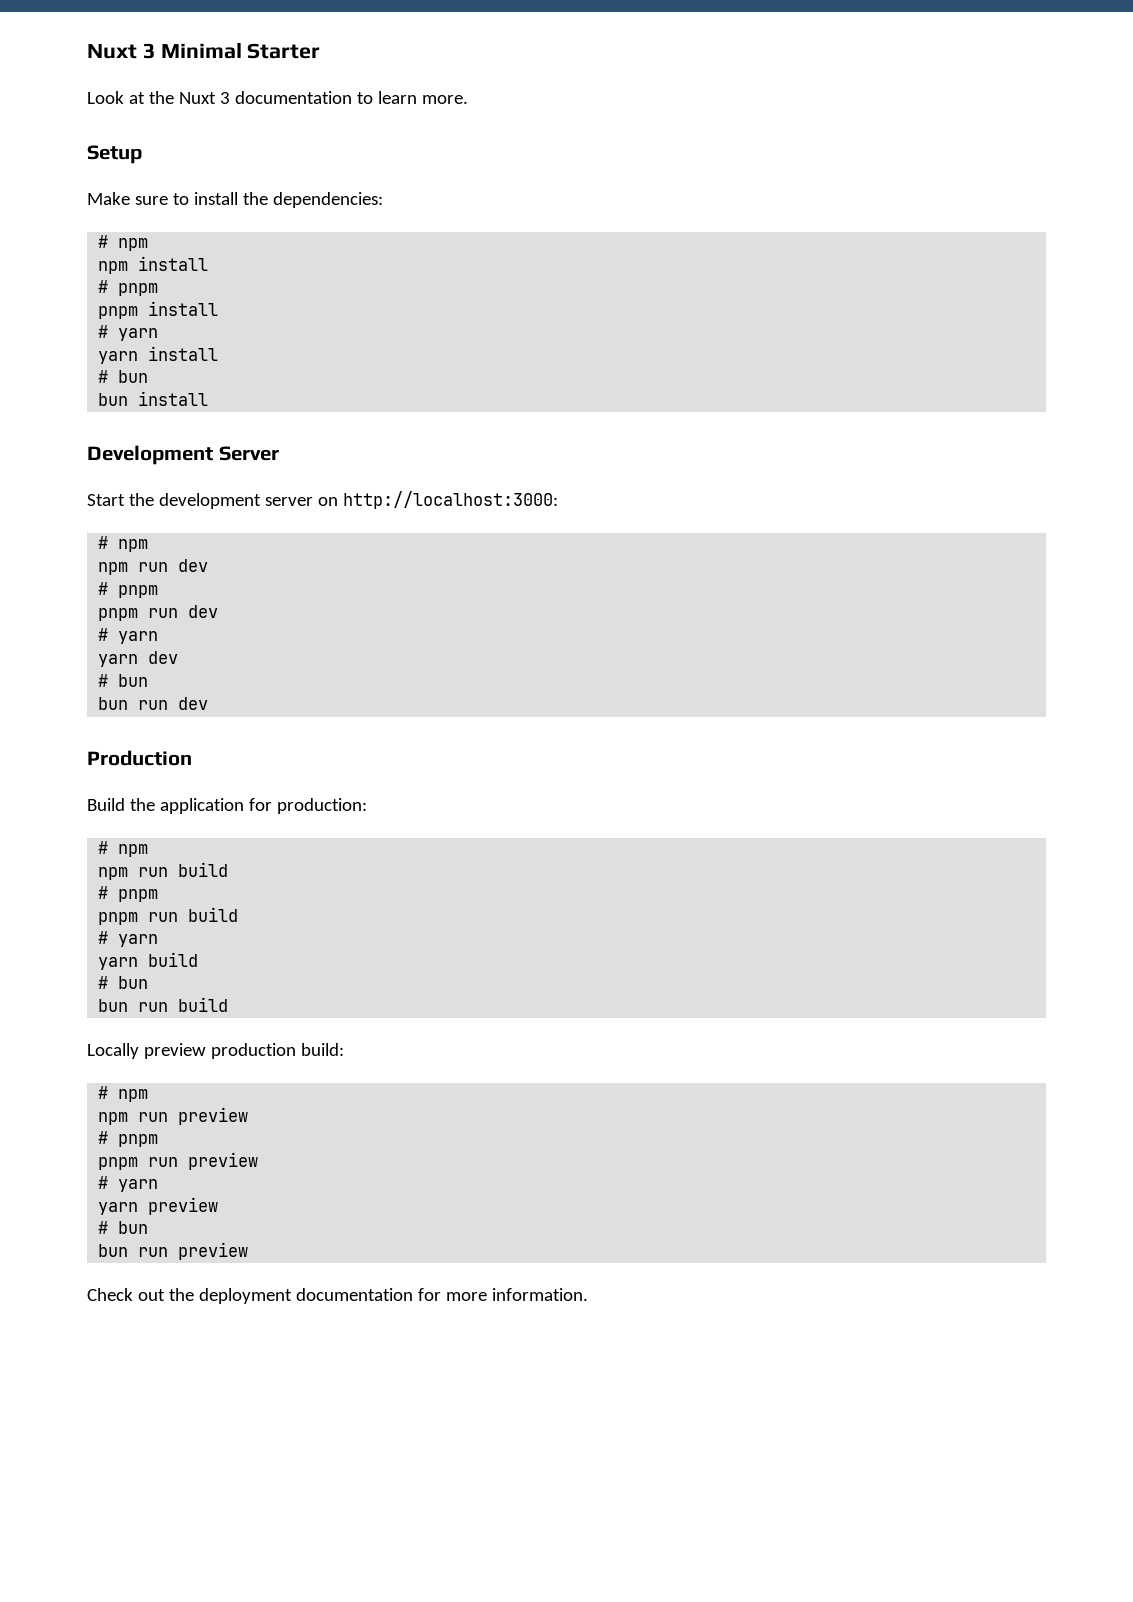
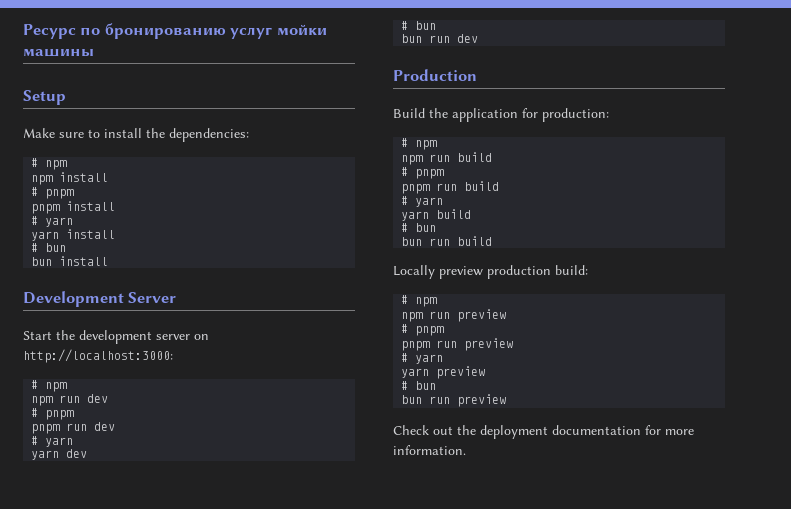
- Nuxt 3 Minimal Starter
- Look at the Nuxt 3 documentation to learn more.
+ Ресурс по бронированию услуг мойки машины

